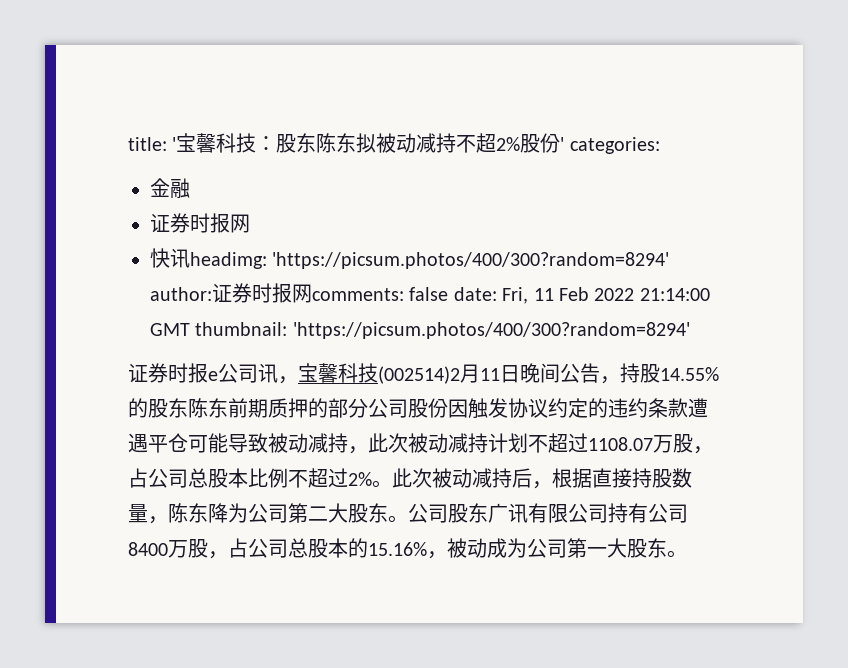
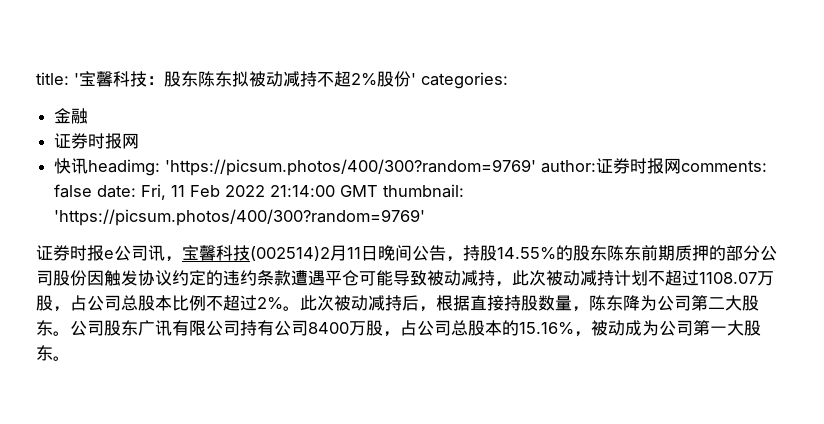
- 快讯headimg: 'https://picsum.photos/400/300?random=8294' author:证券时报网comments: false date: Fri, 11 Feb 2022 21:14:00 GMT thumbnail: 'https://picsum.photos/400/300?random=8294'
+ 快讯headimg: 'https://picsum.photos/400/300?random=9769' author:证券时报网comments: false date: Fri, 11 Feb 2022 21:14:00 GMT thumbnail: 'https://picsum.photos/400/300?random=9769'

